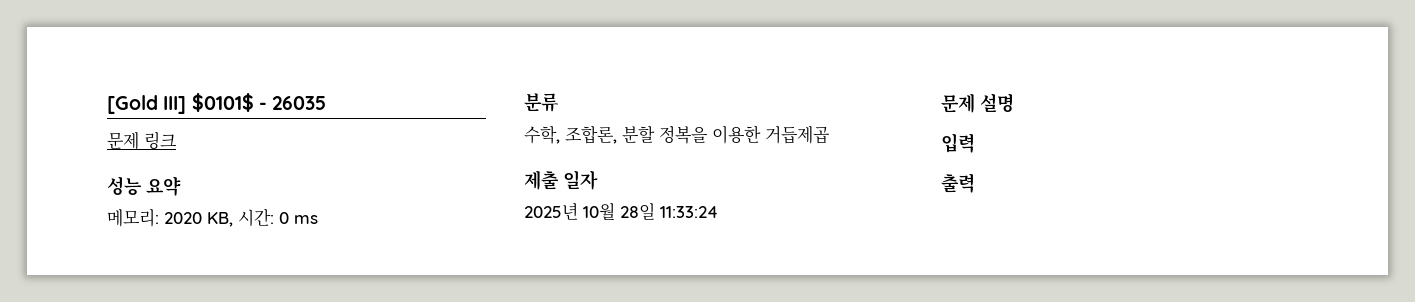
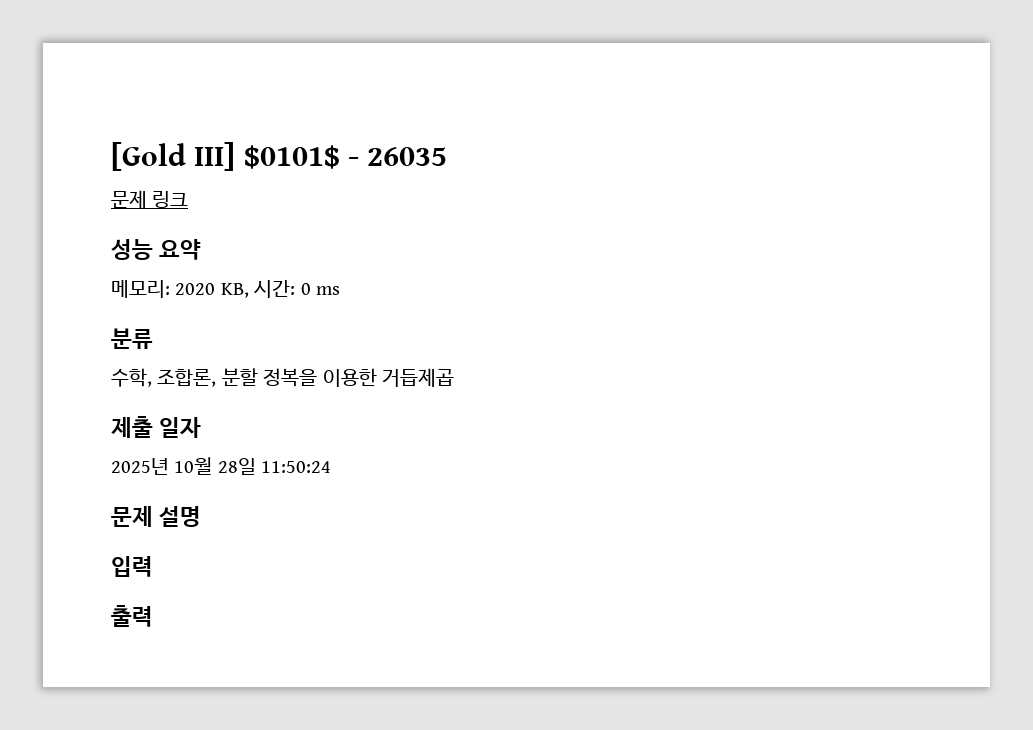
- 2025년 10월 28일 11:33:24
+ 2025년 10월 28일 11:50:24

